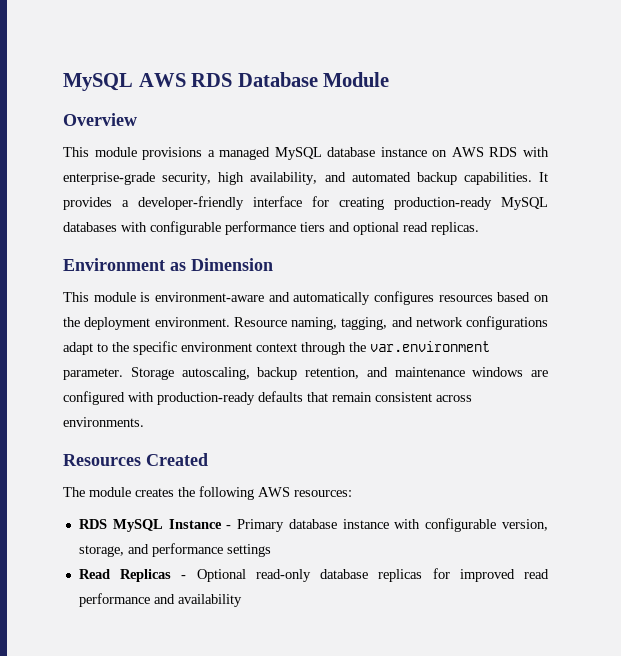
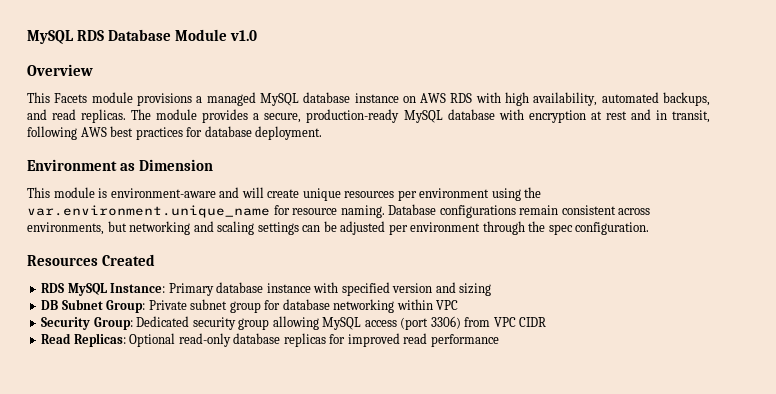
- MySQL AWS RDS Database Module
+ MySQL RDS Database Module v1.0
- This module provisions a managed MySQL database instance on AWS RDS with enterprise-grade security, high availability, and automated backup capabilities. It provides a developer-friendly interface for creating production-ready MySQL databases with configurable performance tiers and optional read replicas.
+ This Facets module provisions a managed MySQL database instance on AWS RDS with high availability, automated backups, and read replicas. The module provides a secure, production-ready MySQL database with encryption at rest and in transit, following AWS best practices for database deployment.
- This module is environment-aware and automatically configures resources based on the deployment environment. Resource naming, tagging, and network configurations adapt to the specific environment context through the var.environment parameter. Storage autoscaling, backup retention, and maintenance windows are configured with production-ready defaults that remain consistent across environments.
+ This module is environment-aware and will create unique resources per environment using the var.environment.unique_name for resource naming. Database configurations remain consistent across environments, but networking and scaling settings can be adjusted per environment through the spec configuration.
  Resources Created
- The module creates the following AWS resources:
- RDS MySQL Instance - Primary database instance with configurable version, storage, and performance settings
+ RDS MySQL Instance: Primary database instance with specified version and sizing
+ DB Subnet Group: Private subnet group for database networking within VPC
+ Security Group: Dedicated security group allowing MySQL access (port 3306) from VPC CIDR
- Read Replicas - Optional read-only database replicas for improved read performance and availability
+ Read Replicas: Optional read-only database replicas for improved read performance

